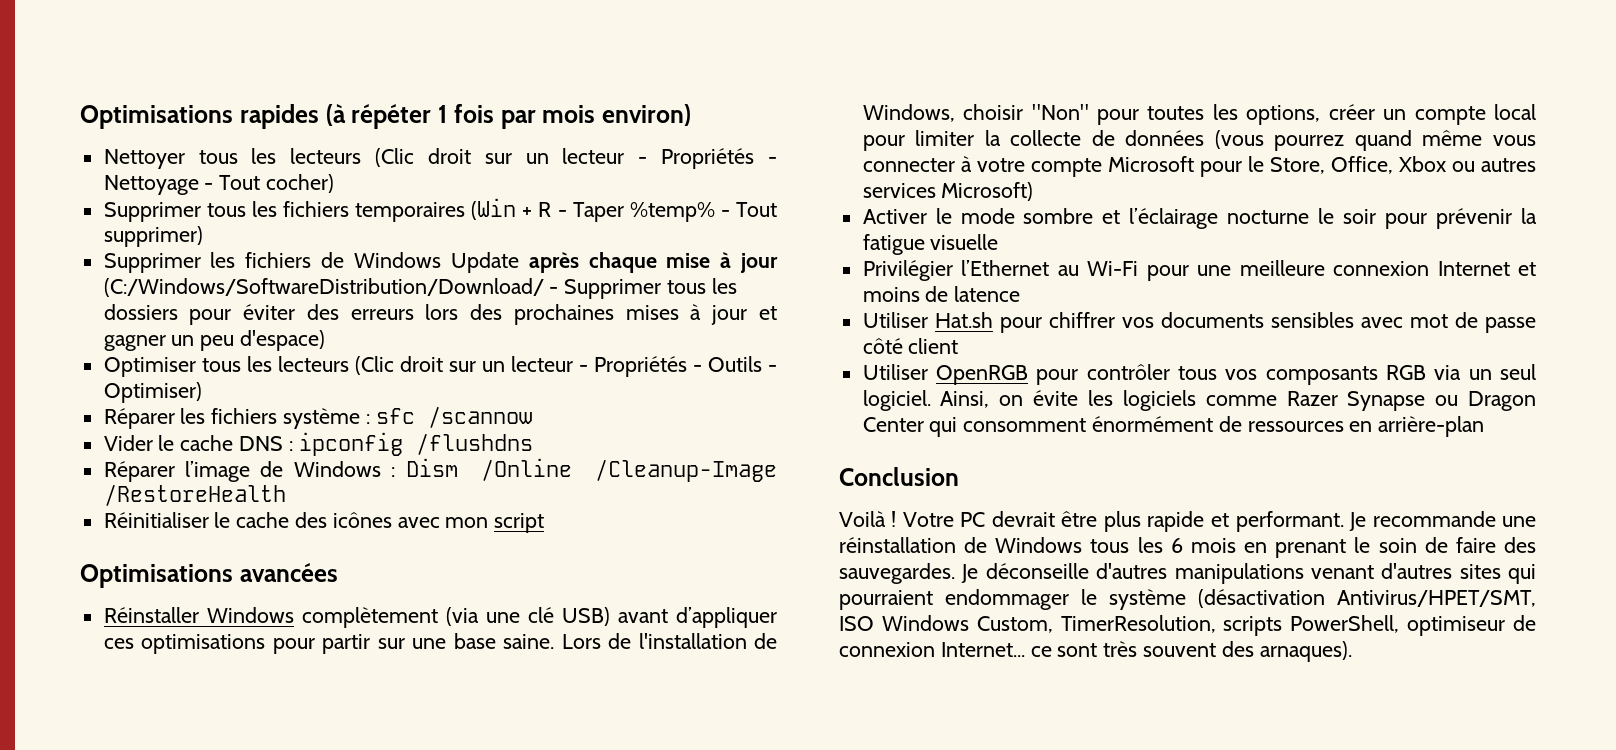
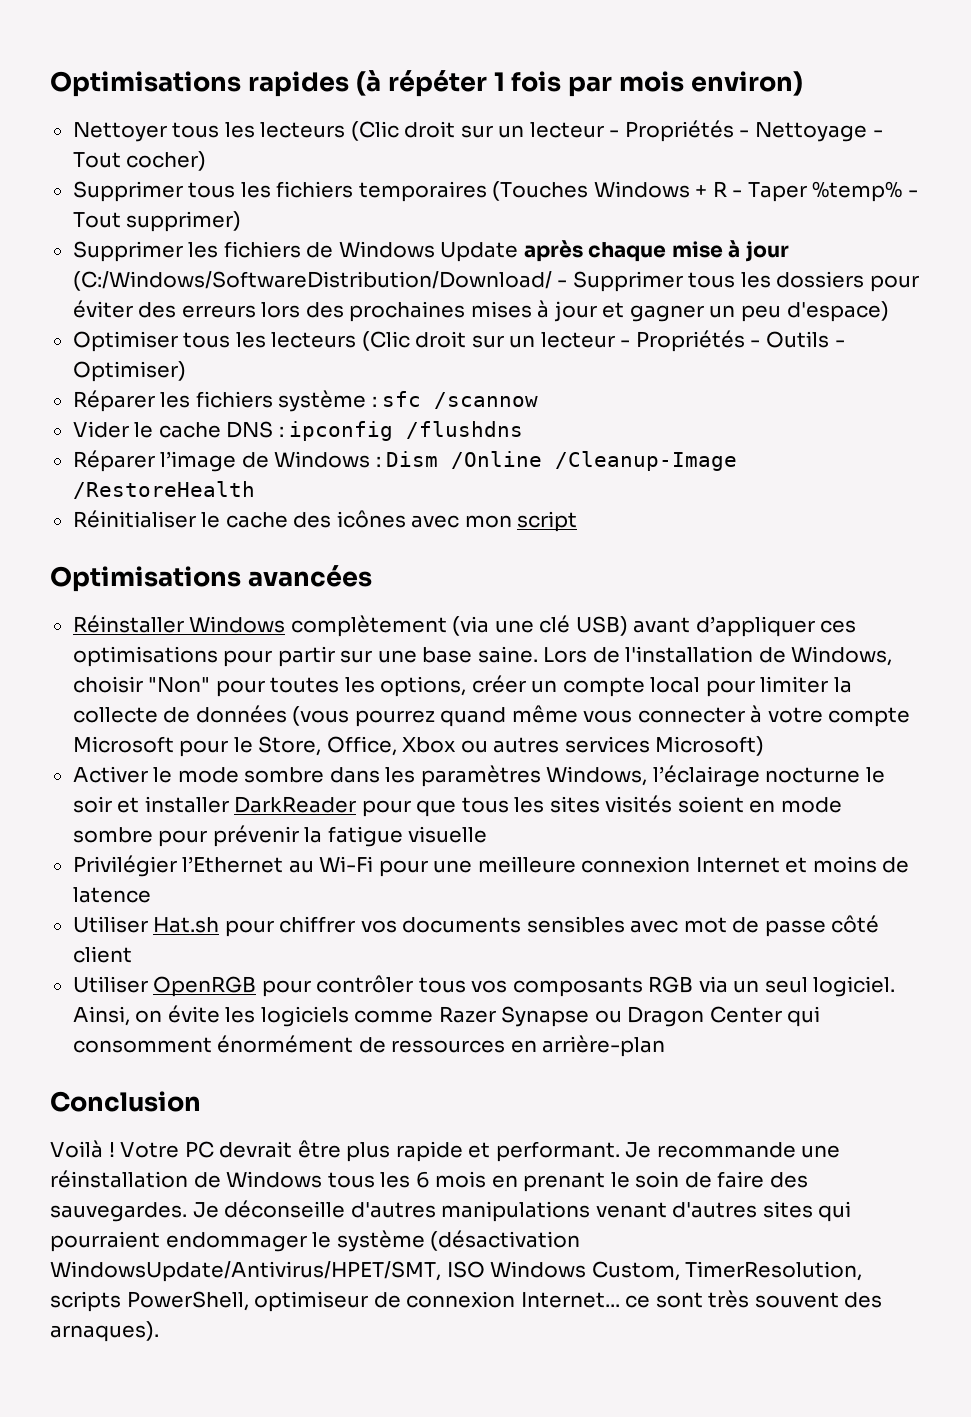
- Supprimer tous les fichiers temporaires (Win + R - Taper %temp% - Tout supprimer)
+ Supprimer tous les fichiers temporaires (Touches Windows + R - Taper %temp% - Tout supprimer)
- Activer le mode sombre et l’éclairage nocturne le soir pour prévenir la fatigue visuelle
+ Activer le mode sombre dans les paramètres Windows, l’éclairage nocturne le soir et installer DarkReader pour que tous les sites visités soient en mode sombre pour prévenir la fatigue visuelle
- Je déconseille d'autres manipulations venant d'autres sites qui pourraient endommager le système (désactivation Antivirus/HPET/SMT, ISO Windows Custom, TimerResolution, scripts PowerShell, optimiseur de connexion Internet... ce sont très souvent des arnaques).
+ Je déconseille d'autres manipulations venant d'autres sites qui pourraient endommager le système (désactivation WindowsUpdate/Antivirus/HPET/SMT, ISO Windows Custom, TimerResolution, scripts PowerShell, optimiseur de connexion Internet... ce sont très souvent des arnaques).

